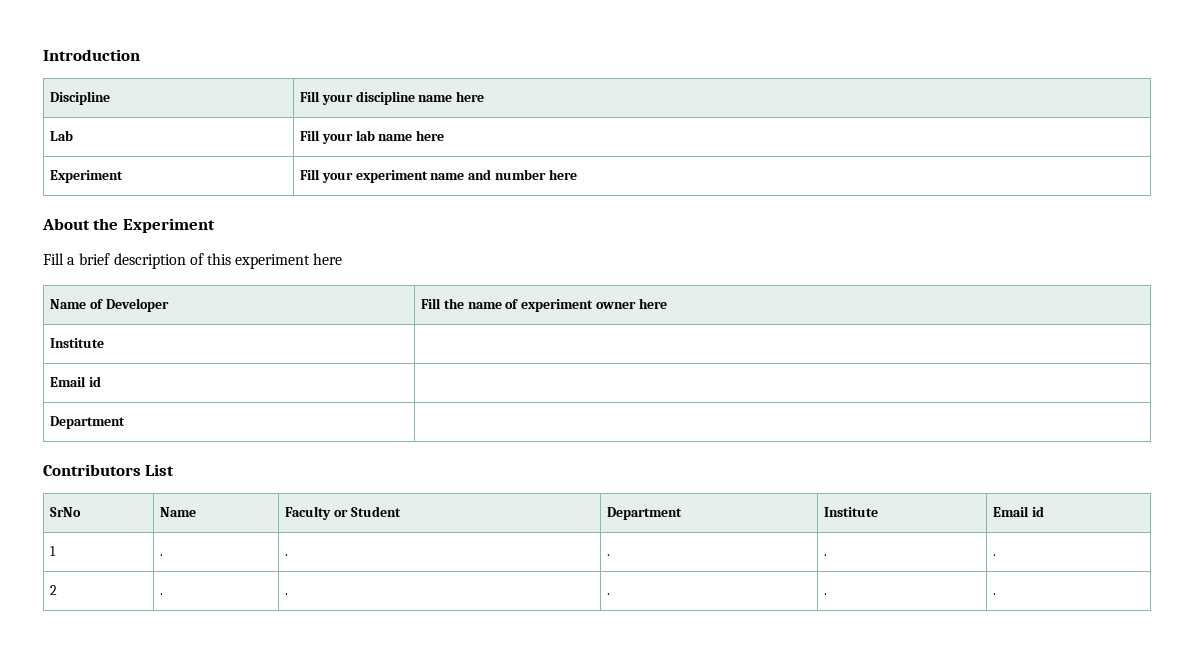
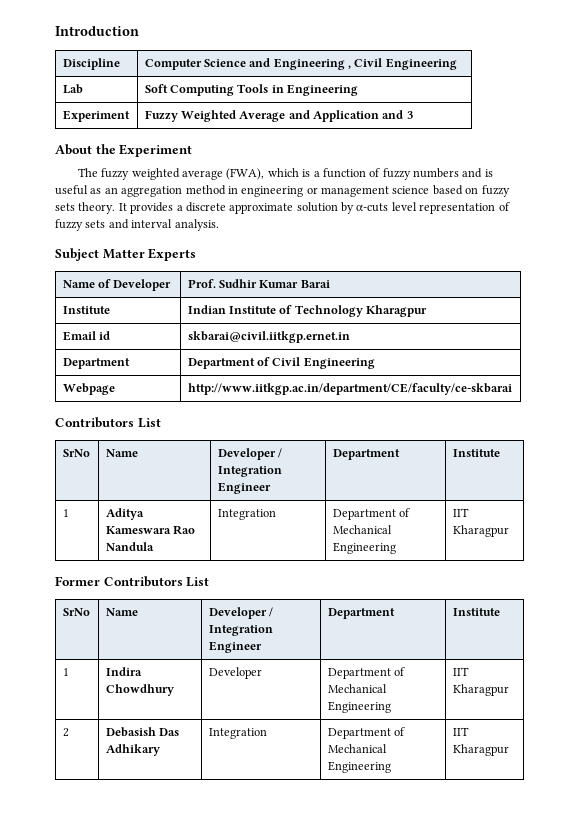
- Discipline | Fill your discipline name here
- Lab | Fill your lab name here
- Experiment | Fill your experiment name and number here
+ Discipline | Computer Science and Engineering , Civil Engineering
+ Lab | Soft Computing Tools in Engineering
+ Experiment | Fuzzy Weighted Average and Application and 3
  About the Experiment
- Fill a brief description of this experiment here
- Name of Developer | Fill the name of experiment owner here
- Institute |
+ The fuzzy weighted average (FWA), which is a function of fuzzy numbers and is useful as an aggregation method in engineering or management science based on fuzzy sets theory. It provides a discrete approximate solution by α-cuts level representation of fuzzy sets and interval analysis.
+ Subject Matter Experts
+ Name of Developer | Prof. Sudhir Kumar Barai
+ Institute | Indian Institute of Technology Kharagpur
- Email id |
- Department |
+ Email id | skbarai@civil.iitkgp.ernet.in
+ Department | Department of Civil Engineering
+ Webpage | http://www.iitkgp.ac.in/department/CE/faculty/ce-skbarai
  Contributors List
- SrNo | Name | Faculty or Student | Department | Institute | Email id
- 1 | . | . | . | . | .
- 2 | . | . | . | . | .
+ SrNo | Name | Developer / Integration Engineer | Department | Institute
+ 1 | Aditya Kameswara Rao Nandula | Integration | Department of Mechanical Engineering | IIT Kharagpur
+ Former Contributors List
+ SrNo | Name | Developer / Integration Engineer | Department | Institute
+ 1 | Indira Chowdhury | Developer | Department of Mechanical Engineering | IIT Kharagpur
+ 2 | Debasish Das Adhikary | Integration | Department of Mechanical Engineering | IIT Kharagpur

